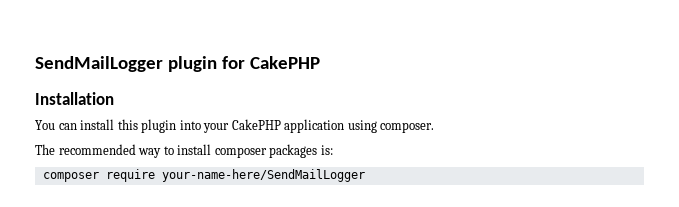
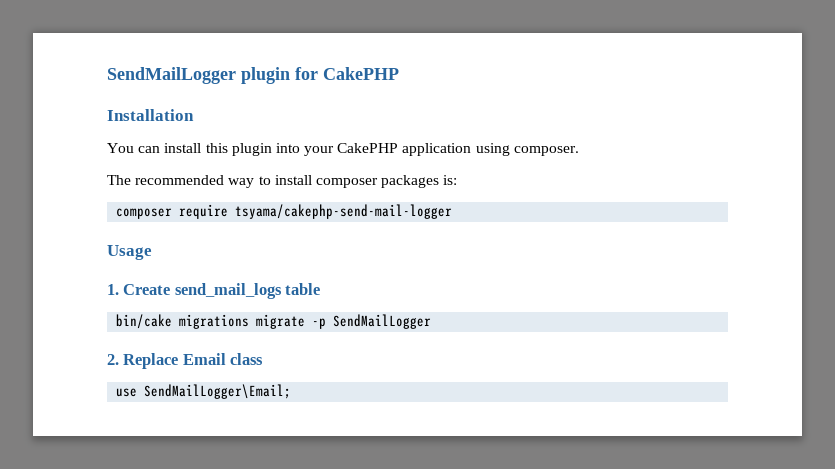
- composer require your-name-here/SendMailLogger
+ composer require tsyama/cakephp-send-mail-logger
+ Usage
+ 1. Create send_mail_logs table
+ bin/cake migrations migrate -p SendMailLogger
+ 2. Replace Email class
+ use SendMailLogger\Email;

